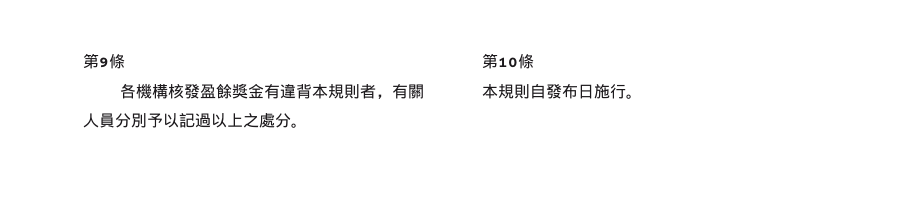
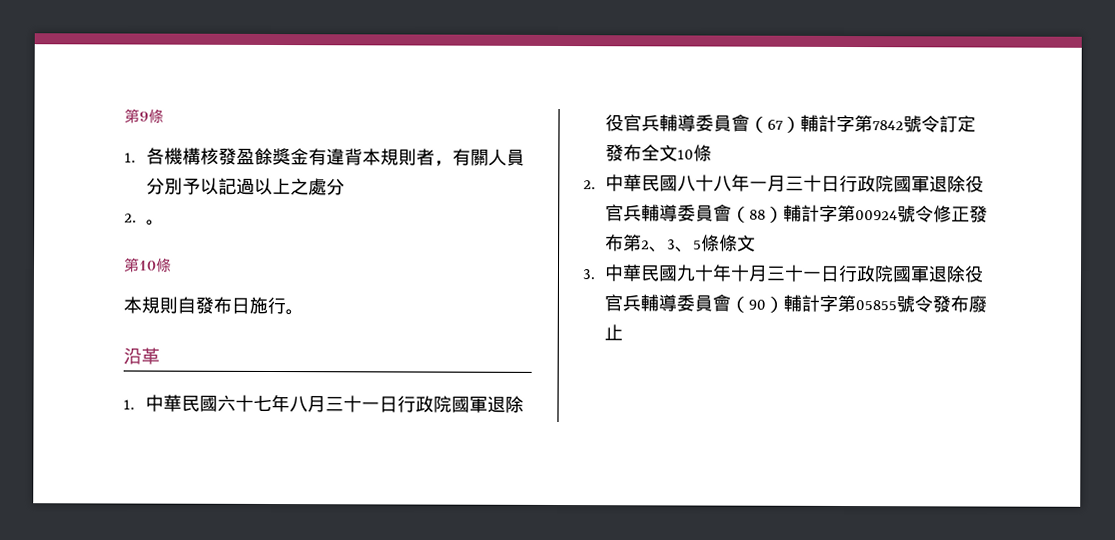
- 各機構核發盈餘獎金有違背本規則者，有關人員分別予以記過以上之處分。
+ 1.各機構核發盈餘獎金有違背本規則者，有關人員分別予以記過以上之處分
+ 2.。
+ 沿革
+ 1.中華民國六十七年八月三十一日行政院國軍退除役官兵輔導委員會（67）輔計字第7842號令訂定發布全文10條
+ 2.中華民國八十八年一月三十日行政院國軍退除役官兵輔導委員會（88）輔計字第00924號令修正發布第2、3、5條條文
+ 3.中華民國九十年十月三十一日行政院國軍退除役官兵輔導委員會（90）輔計字第05855號令發布廢止

